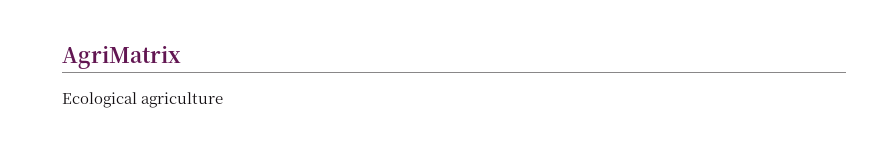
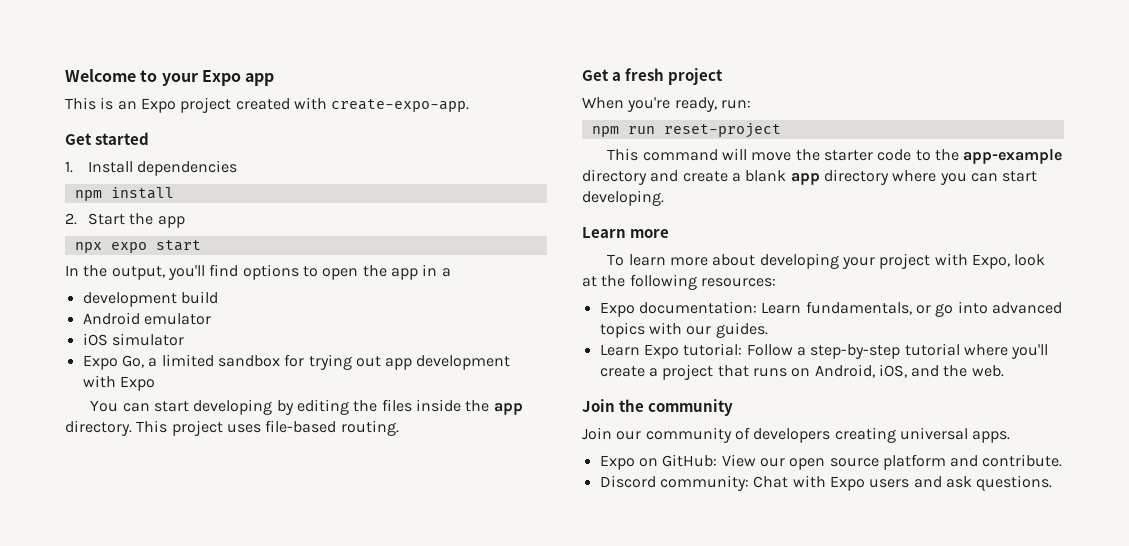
- AgriMatrix
- Ecological agriculture
+ Welcome to your Expo app
+ This is an Expo project created with create-expo-app.
+ Get started
+ 1. Install dependencies
+ npm install
+ 2. Start the app
+ npx expo start
+ In the output, you'll find options to open the app in a
+ development build
+ Android emulator
+ iOS simulator
+ Expo Go, a limited sandbox for trying out app development with Expo
+ You can start developing by editing the files inside the app directory. This project uses file-based routing.
+ Get a fresh project
+ When you're ready, run:
+ npm run reset-project
+ This command will move the starter code to the app-example directory and create a blank app directory where you can start developing.
+ Learn more
+ To learn more about developing your project with Expo, look at the following resources:
+ Expo documentation: Learn fundamentals, or go into advanced topics with our guides.
+ Learn Expo tutorial: Follow a step-by-step tutorial where you'll create a project that runs on Android, iOS, and the web.
+ Join the community
+ Join our community of developers creating universal apps.
+ Expo on GitHub: View our open source platform and contribute.
+ Discord community: Chat with Expo users and ask questions.

